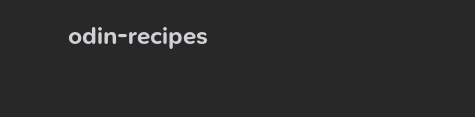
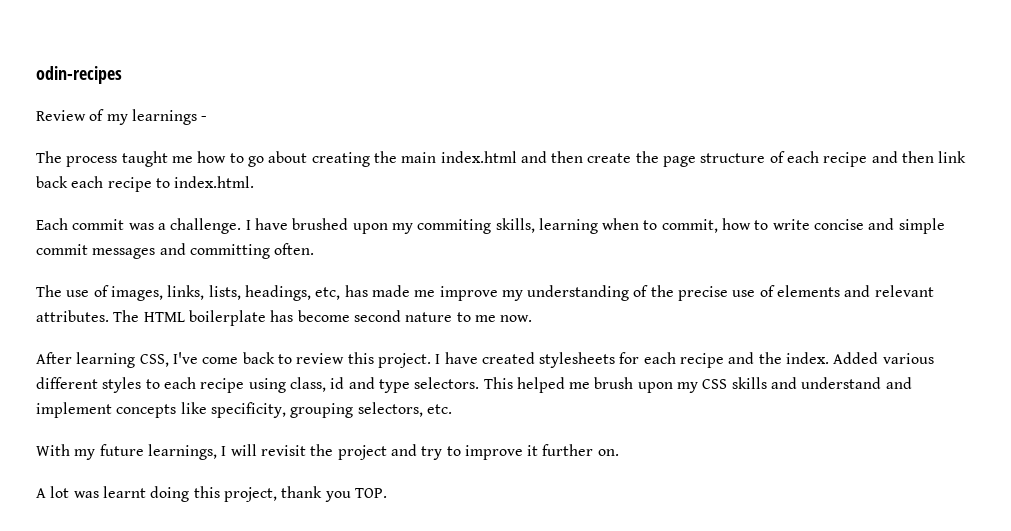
+ Review of my learnings -
+ The process taught me how to go about creating the main index.html and then create the page structure of each recipe and then link back each recipe to index.html.
+ Each commit was a challenge. I have brushed upon my commiting skills, learning when to commit, how to write concise and simple commit messages and committing often.
+ The use of images, links, lists, headings, etc, has made me improve my understanding of the precise use of elements and relevant attributes. The HTML boilerplate has become second nature to me now.
+ After learning CSS, I've come back to review this project. I have created stylesheets for each recipe and the index. Added various different styles to each recipe using class, id and type selectors. This helped me brush upon my CSS skills and understand and implement concepts like specificity, grouping selectors, etc.
+ With my future learnings, I will revisit the project and try to improve it further on.
+ A lot was learnt doing this project, thank you TOP.

